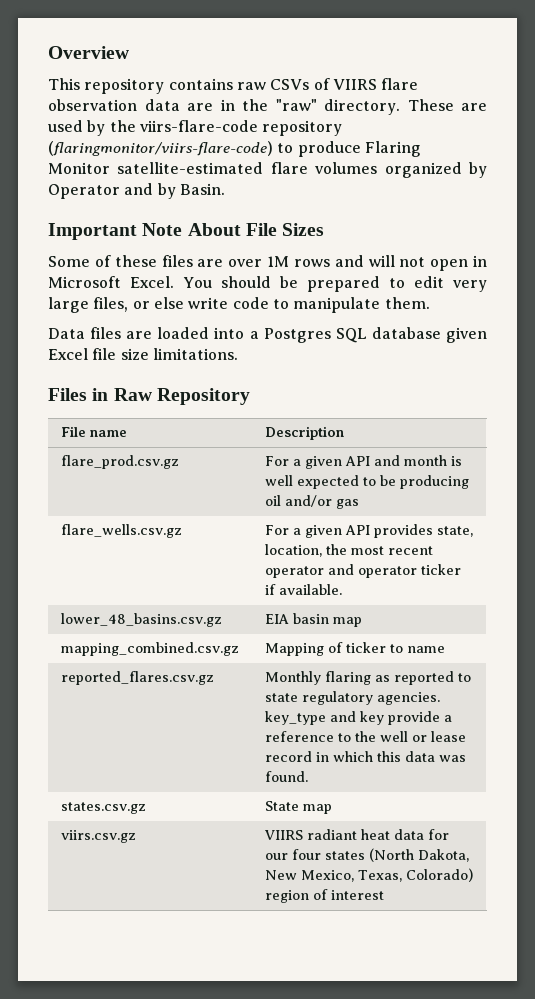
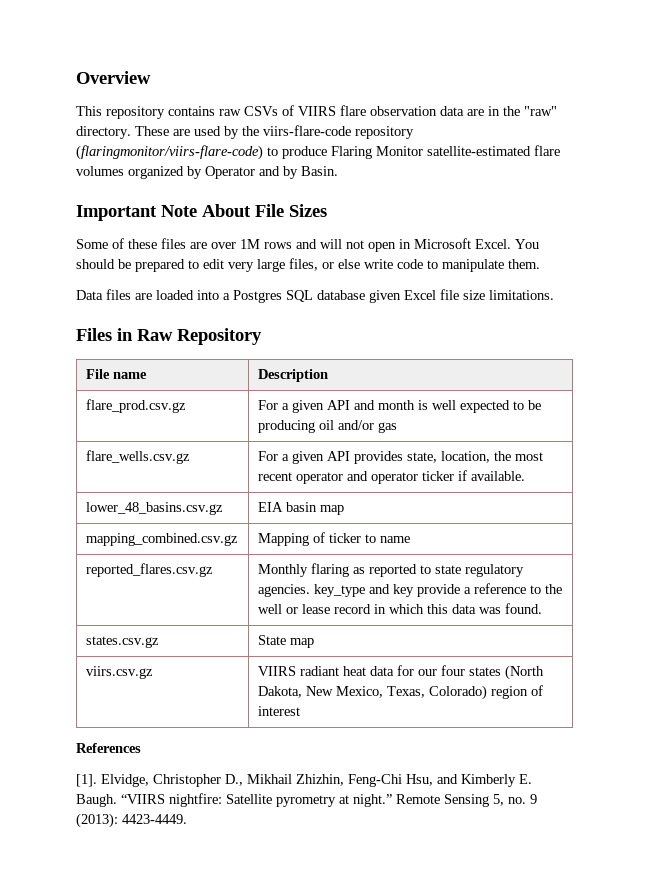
+ References
+ [1]. Elvidge, Christopher D., Mikhail Zhizhin, Feng-Chi Hsu, and Kimberly E. Baugh. “VIIRS nightfire: Satellite pyrometry at night.” Remote Sensing 5, no. 9 (2013): 4423-4449.

